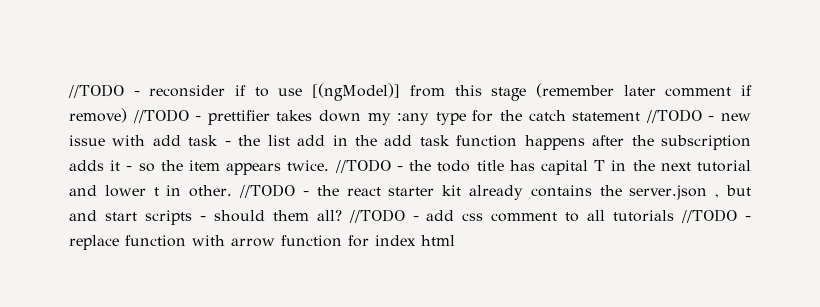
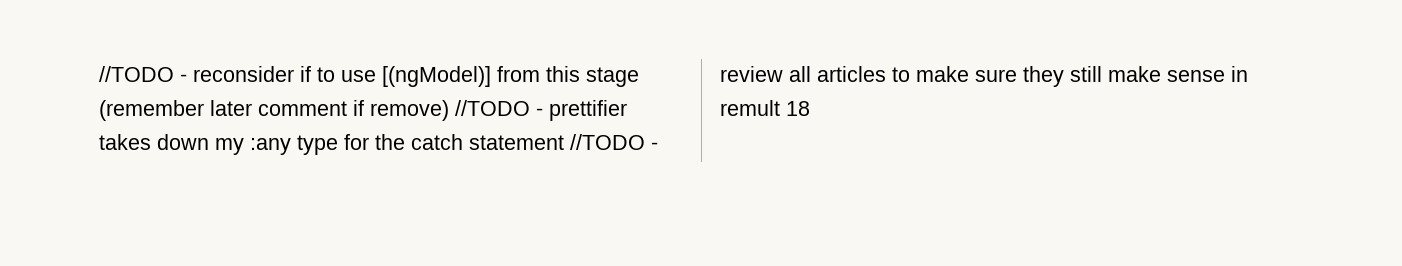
- //TODO - reconsider if to use [(ngModel)] from this stage (remember later comment if remove) //TODO - prettifier takes down my :any type for the catch statement //TODO - new issue with add task - the list add in the add task function happens after the subscription adds it - so the item appears twice. //TODO - the todo title has capital T in the next tutorial and lower t in other. //TODO - the react starter kit already contains the server.json , but and start scripts - should them all? //TODO - add css comment to all tutorials //TODO - replace function with arrow function for index html
+ //TODO - reconsider if to use [(ngModel)] from this stage (remember later comment if remove) //TODO - prettifier takes down my :any type for the catch statement //TODO - review all articles to make sure they still make sense in remult 18

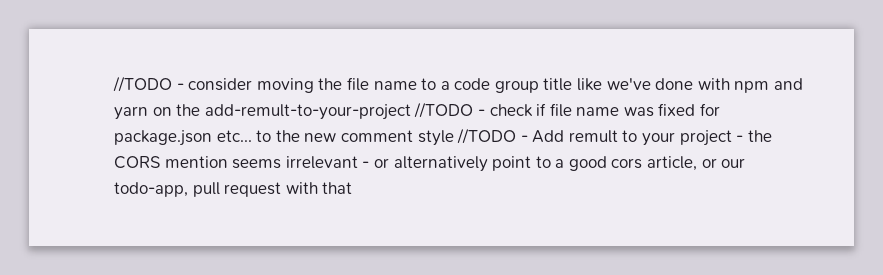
- //TODO - reconsider if to use [(ngModel)] from this stage (remember later comment if remove) //TODO - prettifier takes down my :any type for the catch statement //TODO - review all articles to make sure they still make sense in remult 18
+ //TODO - consider moving the file name to a code group title like we've done with npm and yarn on the add-remult-to-your-project //TODO - check if file name was fixed for package.json etc... to the new comment style //TODO - Add remult to your project - the CORS mention seems irrelevant - or alternatively point to a good cors article, or our todo-app, pull request with that

